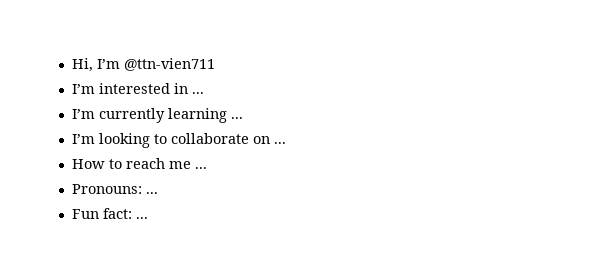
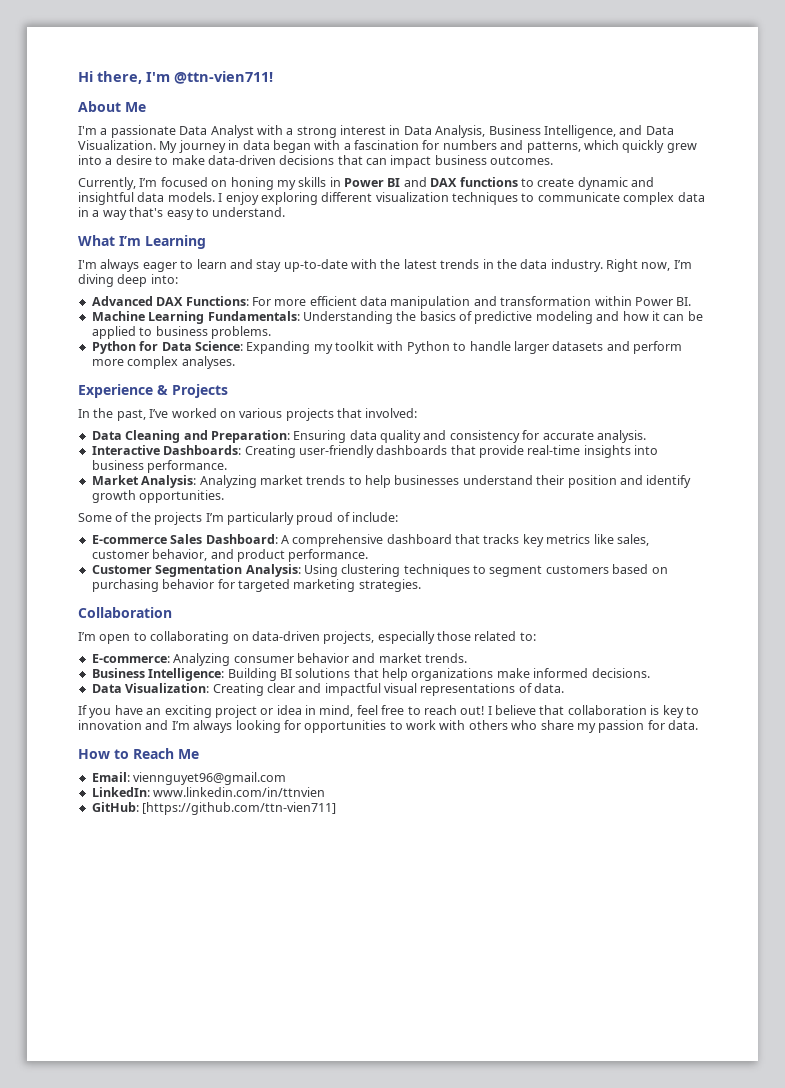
- Hi, I’m @ttn-vien711
- I’m interested in ...
- I’m currently learning ...
- I’m looking to collaborate on ...
- How to reach me ...
- Pronouns: ...
- Fun fact: ...
+ Hi there, I'm @ttn-vien711!
+ About Me
+ I'm a passionate Data Analyst with a strong interest in Data Analysis, Business Intelligence, and Data Visualization. My journey in data began with a fascination for numbers and patterns, which quickly grew into a desire to make data-driven decisions that can impact business outcomes.
+ Currently, I’m focused on honing my skills in Power BI and DAX functions to create dynamic and insightful data models. I enjoy exploring different visualization techniques to communicate complex data in a way that's easy to understand.
+ What I’m Learning
+ I'm always eager to learn and stay up-to-date with the latest trends in the data industry. Right now, I’m diving deep into:
+ Advanced DAX Functions: For more efficient data manipulation and transformation within Power BI.
+ Machine Learning Fundamentals: Understanding the basics of predictive modeling and how it can be applied to business problems.
+ Python for Data Science: Expanding my toolkit with Python to handle larger datasets and perform more complex analyses.
+ Experience & Projects
+ In the past, I’ve worked on various projects that involved:
+ Data Cleaning and Preparation: Ensuring data quality and consistency for accurate analysis.
+ Interactive Dashboards: Creating user-friendly dashboards that provide real-time insights into business performance.
+ Market Analysis: Analyzing market trends to help businesses understand their position and identify growth opportunities.
+ Some of the projects I’m particularly proud of include:
+ E-commerce Sales Dashboard: A comprehensive dashboard that tracks key metrics like sales, customer behavior, and product performance.
+ Customer Segmentation Analysis: Using clustering techniques to segment customers based on purchasing behavior for targeted marketing strategies.
+ Collaboration
+ I’m open to collaborating on data-driven projects, especially those related to:
+ E-commerce: Analyzing consumer behavior and market trends.
+ Business Intelligence: Building BI solutions that help organizations make informed decisions.
+ Data Visualization: Creating clear and impactful visual representations of data.
+ If you have an exciting project or idea in mind, feel free to reach out! I believe that collaboration is key to innovation and I’m always looking for opportunities to work with others who share my passion for data.
+ How to Reach Me
+ Email: viennguyet96@gmail.com
+ LinkedIn: www.linkedin.com/in/ttnvien
+ GitHub: [https://github.com/ttn-vien711]

